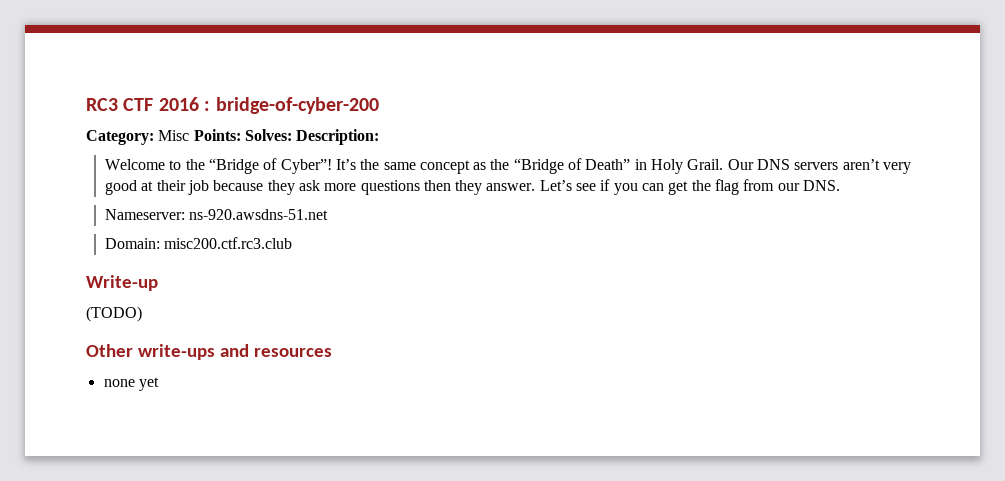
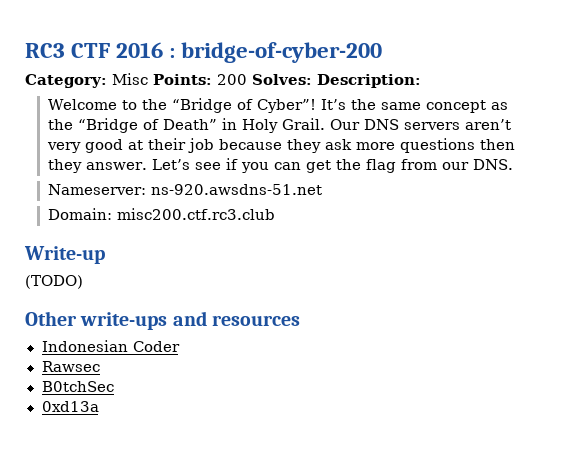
- Category: Misc Points: Solves: Description:
+ Category: Misc Points: 200 Solves: Description:
- none yet
+ Indonesian Coder
+ Rawsec
+ B0tchSec
+ 0xd13a

